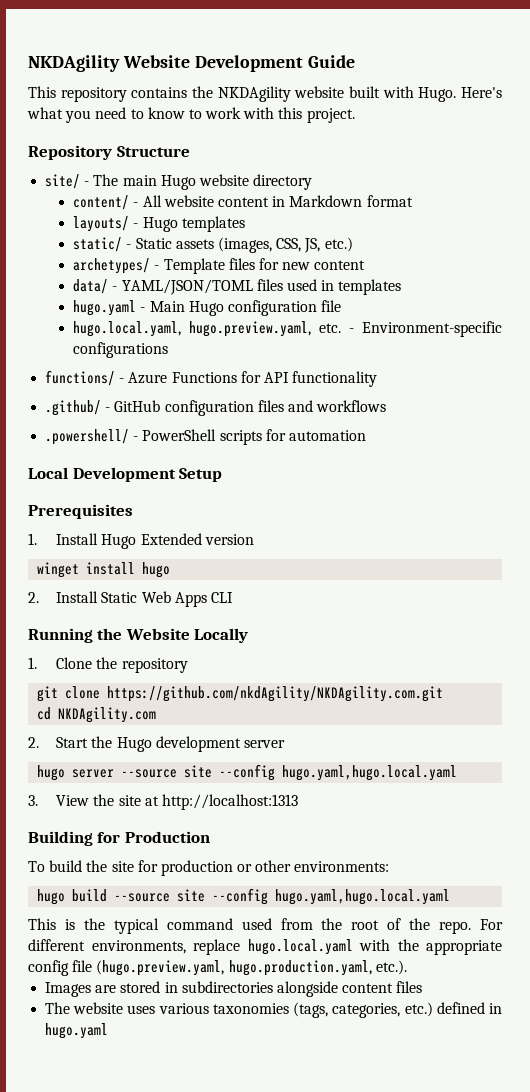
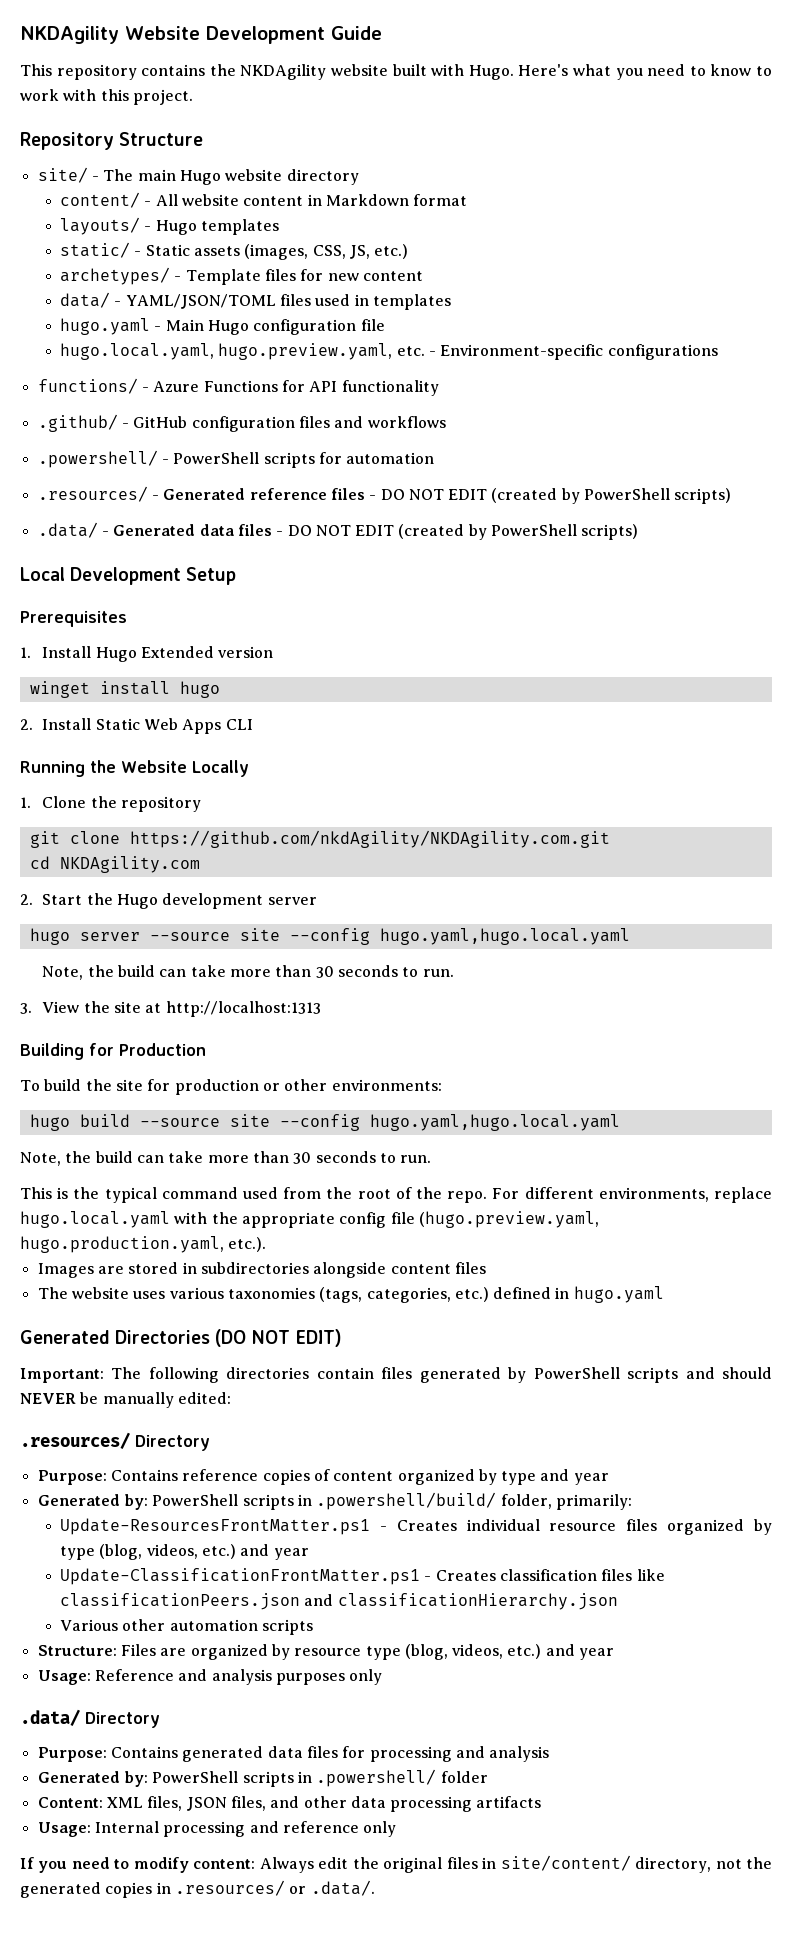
+ .resources/ - Generated reference files - DO NOT EDIT (created by PowerShell scripts)
+ .data/ - Generated data files - DO NOT EDIT (created by PowerShell scripts)
  hugo server --source site --config hugo.yaml,hugo.local.yaml
+ Note, the build can take more than 30 seconds to run.
  hugo build --source site --config hugo.yaml,hugo.local.yaml
+ Note, the build can take more than 30 seconds to run.
+ Generated Directories (DO NOT EDIT)
+ Important: The following directories contain files generated by PowerShell scripts and should NEVER be manually edited:
+ .resources/ Directory
+ Purpose: Contains reference copies of content organized by type and year
+ Generated by: PowerShell scripts in .powershell/build/ folder, primarily:
+ Update-ResourcesFrontMatter.ps1 - Creates individual resource files organized by type (blog, videos, etc.) and year
+ Update-ClassificationFrontMatter.ps1 - Creates classification files like classificationPeers.json and classificationHierarchy.json
+ Various other automation scripts
+ Structure: Files are organized by resource type (blog, videos, etc.) and year
+ Usage: Reference and analysis purposes only
+ .data/ Directory
+ Purpose: Contains generated data files for processing and analysis
+ Generated by: PowerShell scripts in .powershell/ folder
+ Content: XML files, JSON files, and other data processing artifacts
+ Usage: Internal processing and reference only
+ If you need to modify content: Always edit the original files in site/content/ directory, not the generated copies in .resources/ or .data/.

